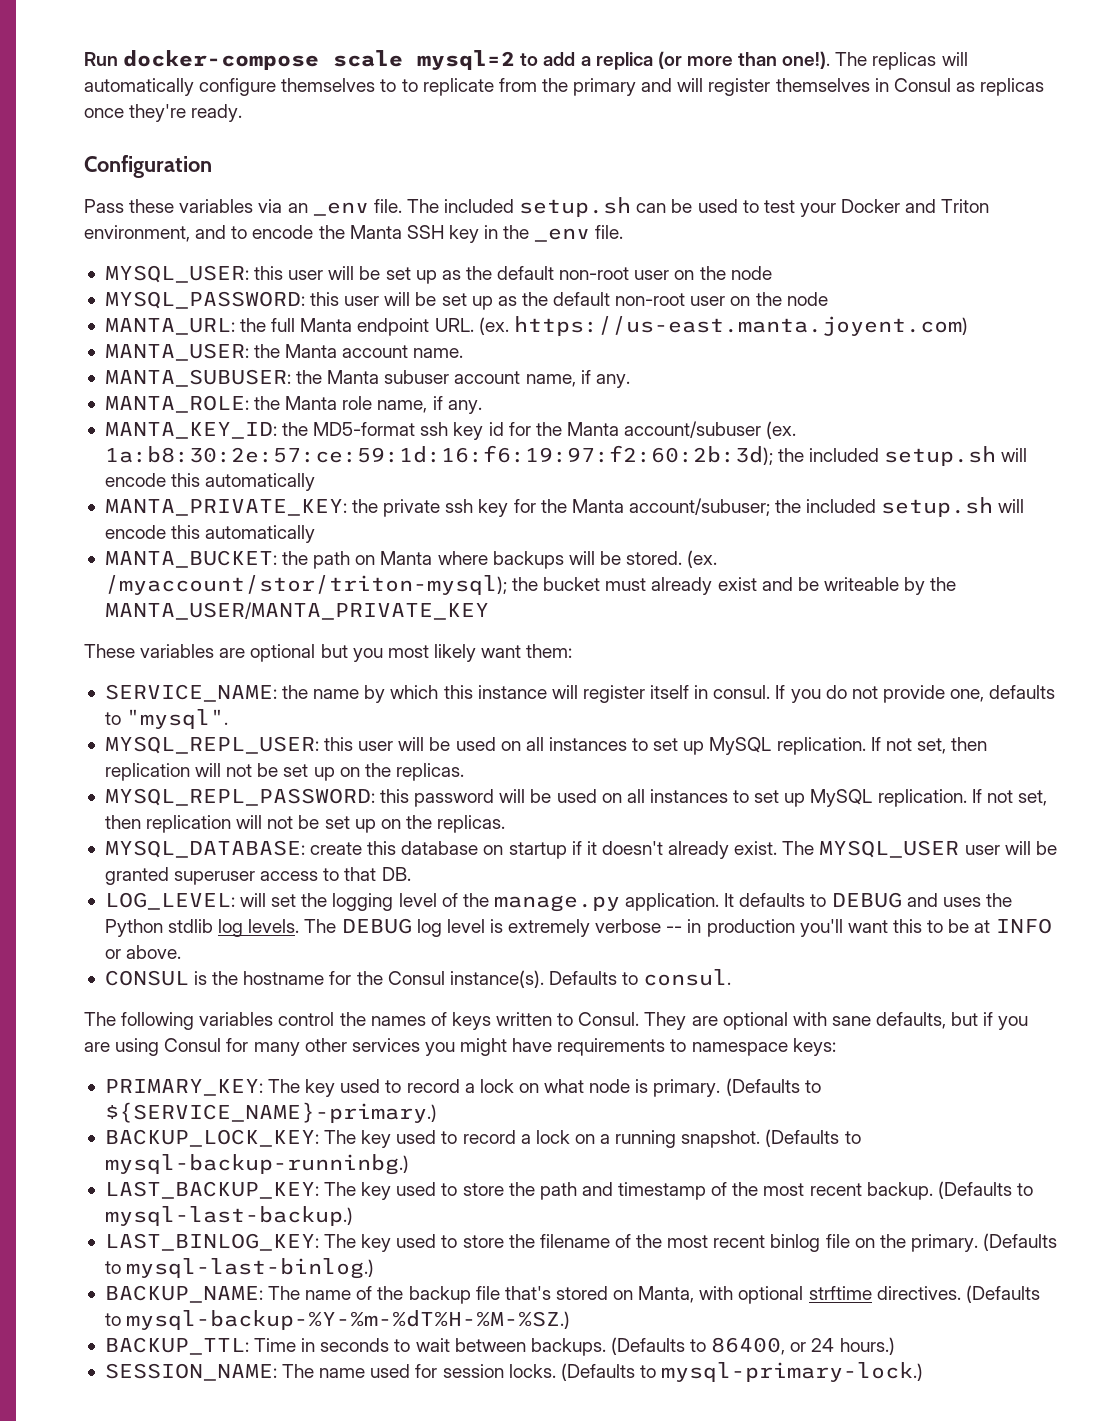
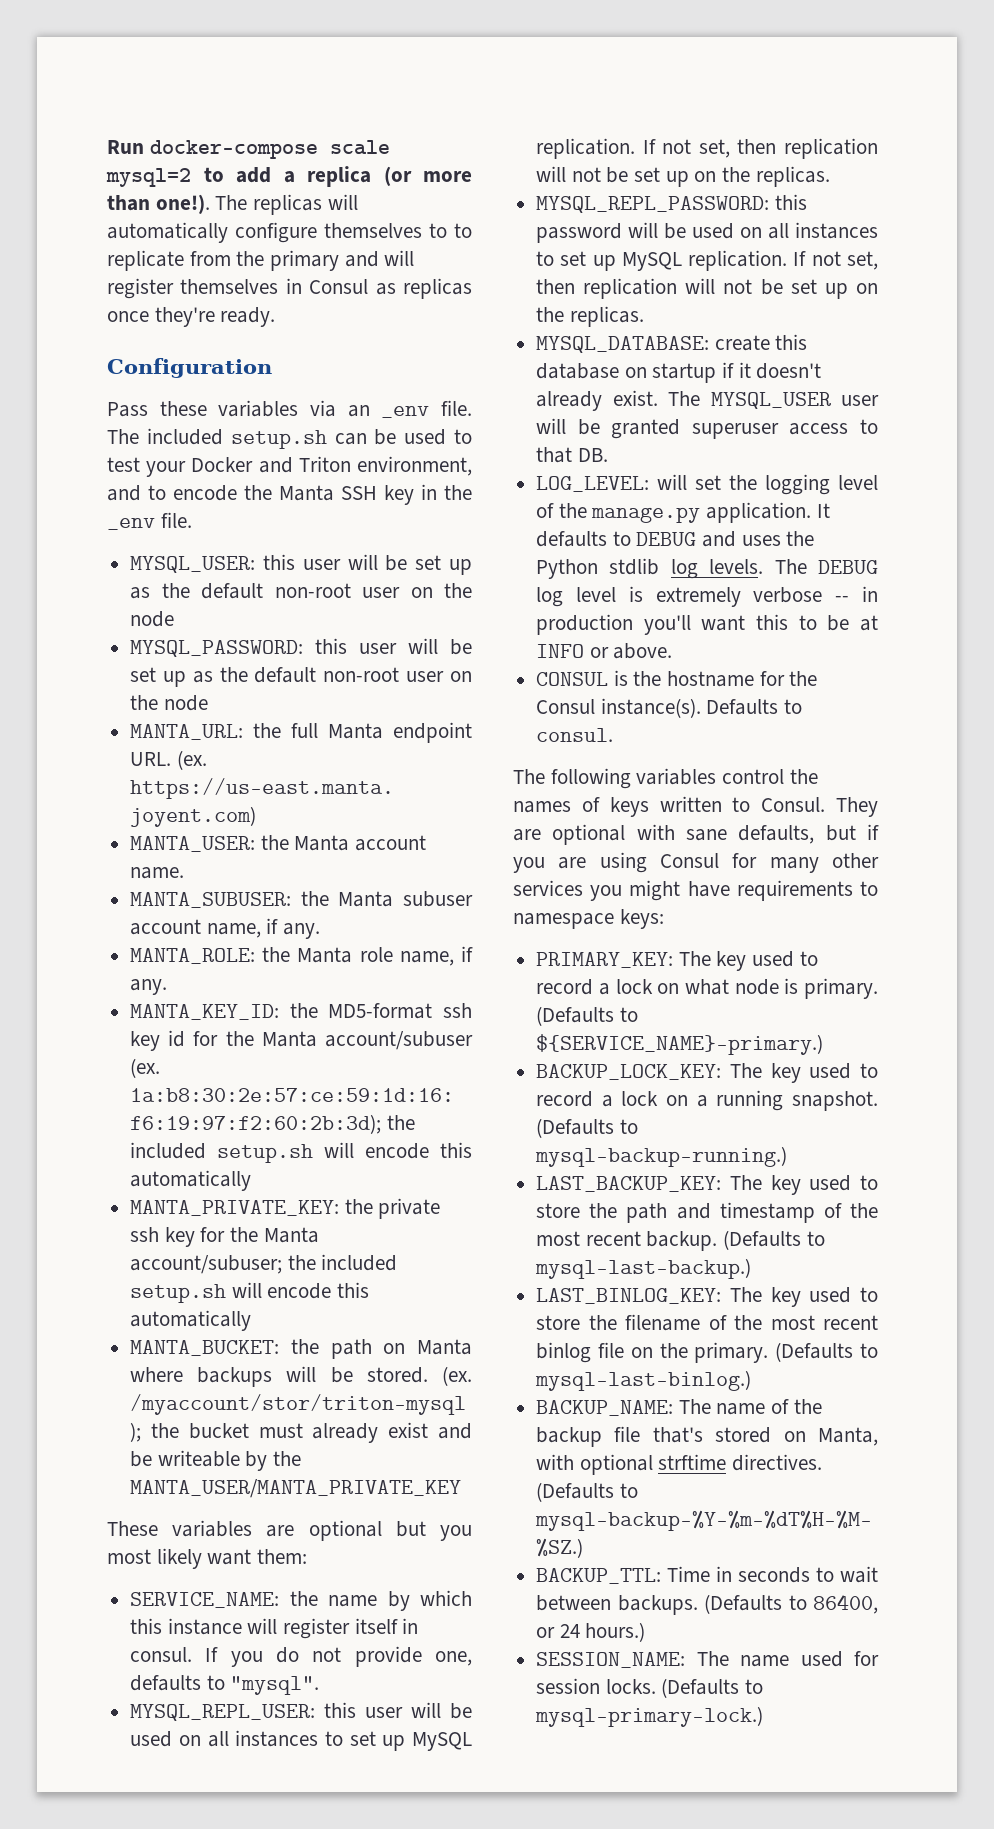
- (Defaults to mysql-backup-runninbg.)
+ (Defaults to mysql-backup-running.)

